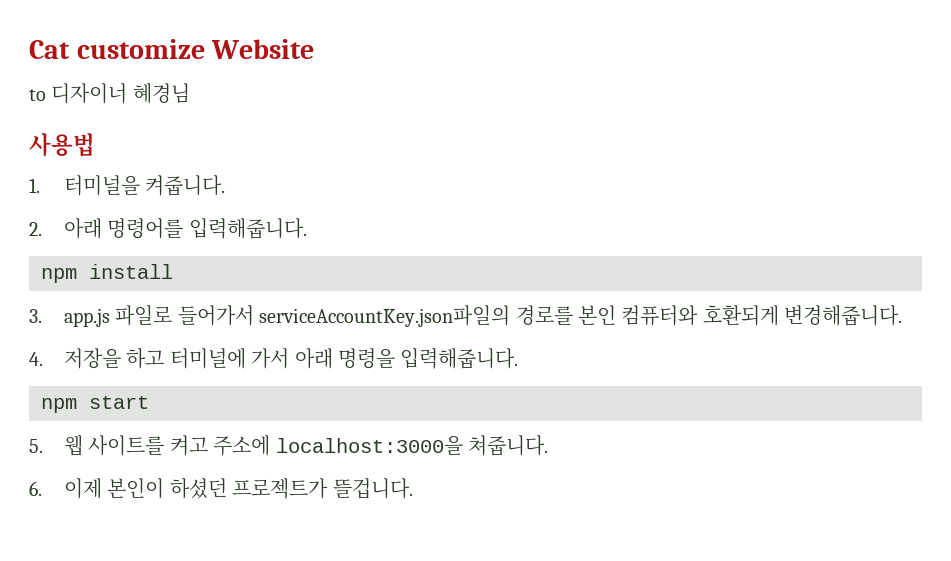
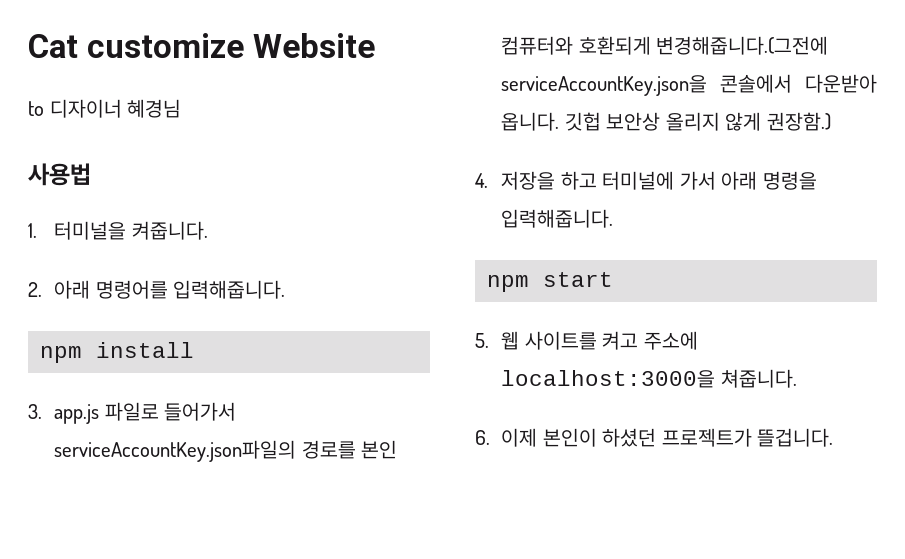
- 3. app.js 파일로 들어가서 serviceAccountKey.json파일의 경로를 본인 컴퓨터와 호환되게 변경해줍니다.
+ 3. app.js 파일로 들어가서 serviceAccountKey.json파일의 경로를 본인 컴퓨터와 호환되게 변경해줍니다.(그전에 serviceAccountKey.json을 콘솔에서 다운받아 옵니다. 깃헙 보안상 올리지 않게 권장함.)

